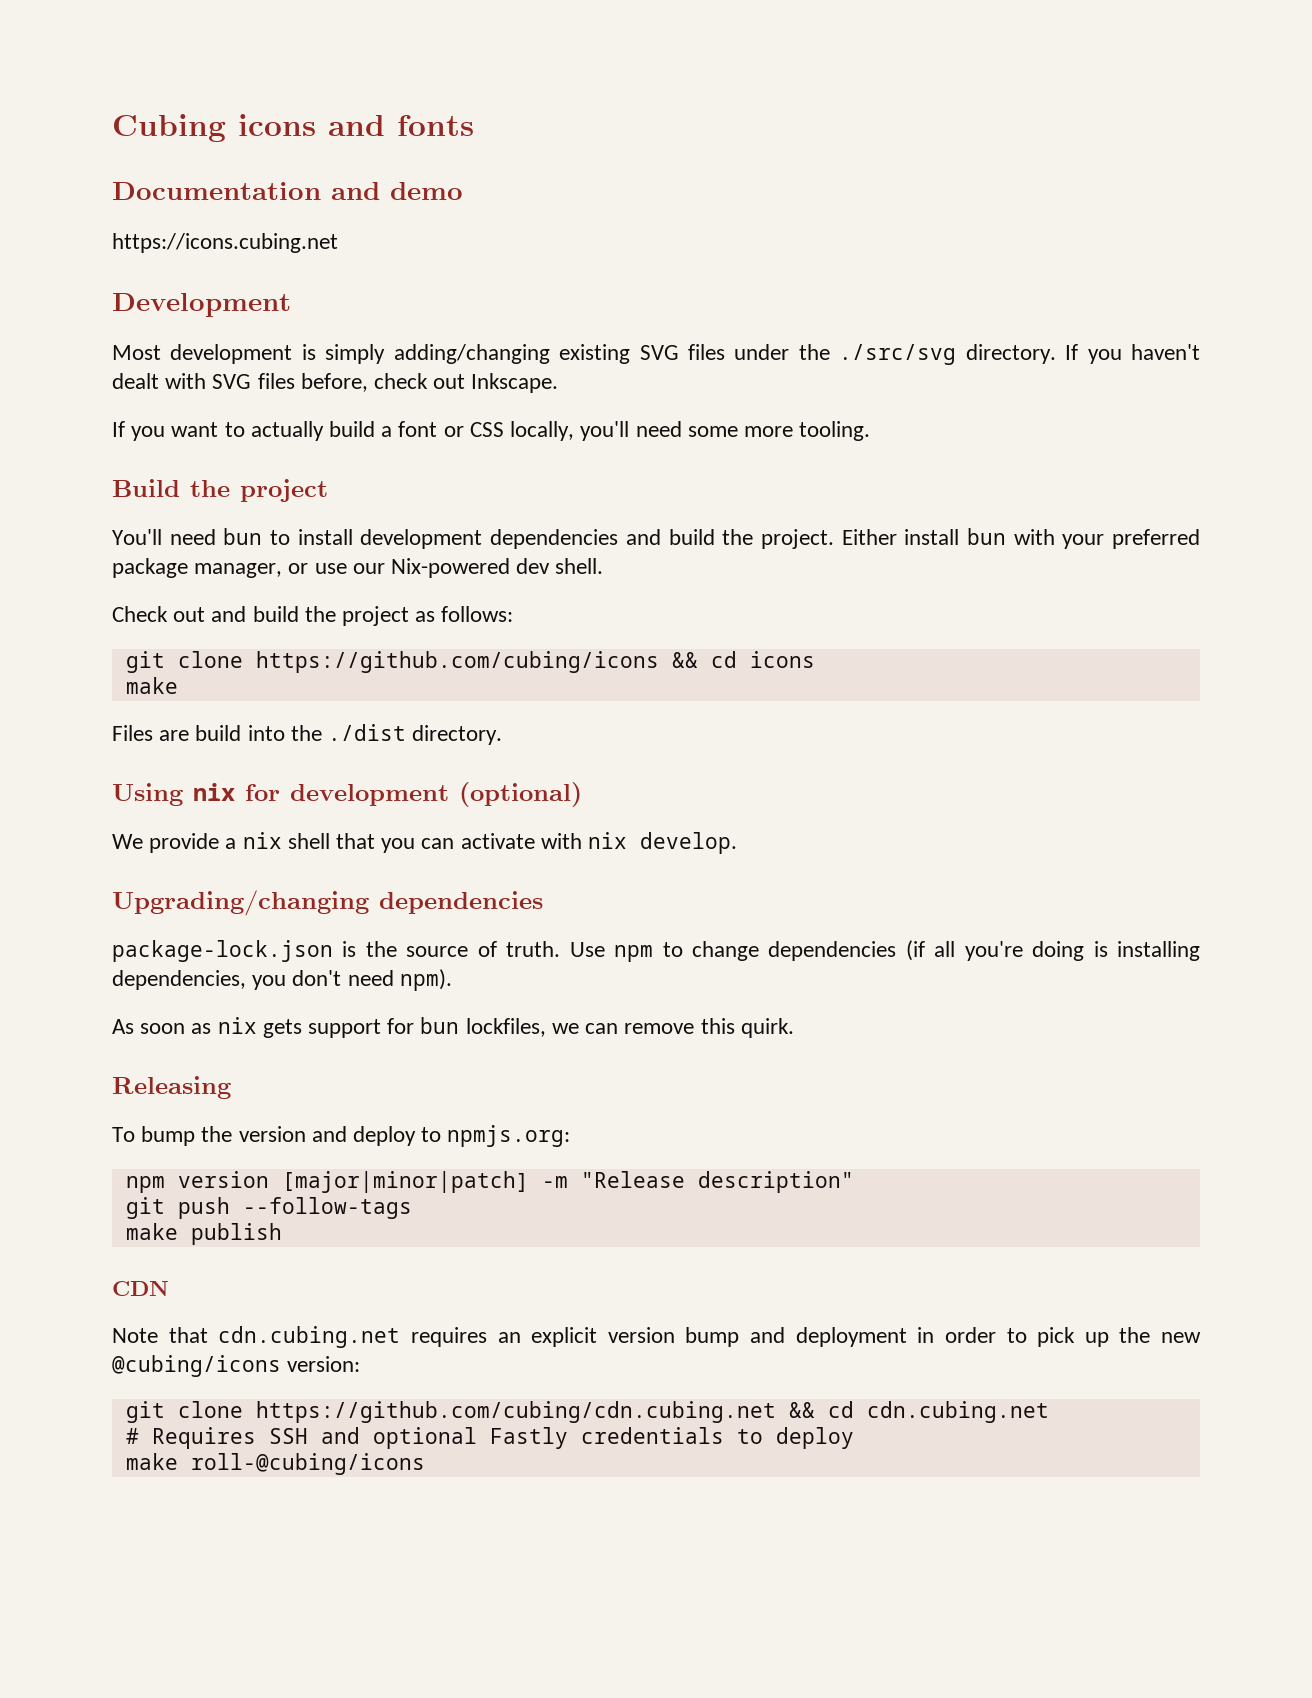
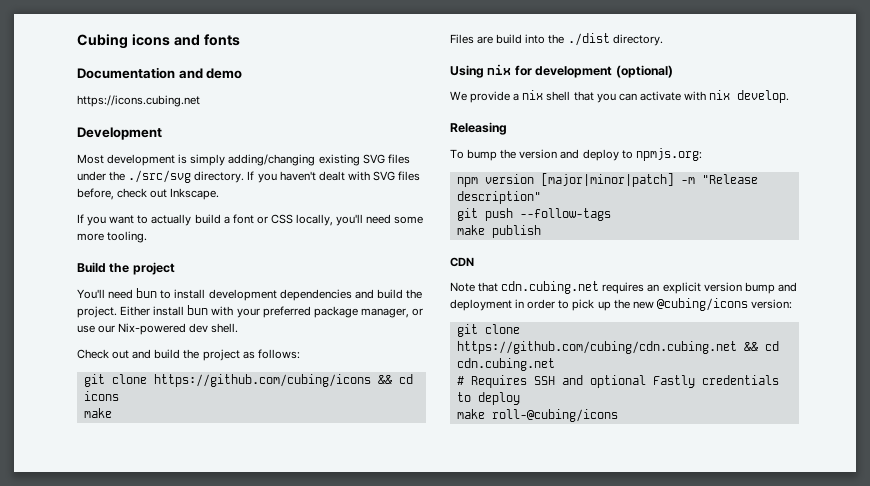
- Upgrading/changing dependencies
- package-lock.json is the source of truth. Use npm to change dependencies (if all you're doing is installing dependencies, you don't need npm).
- As soon as nix gets support for bun lockfiles, we can remove this quirk.

